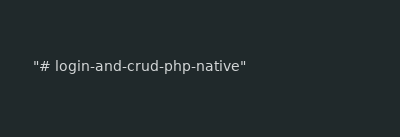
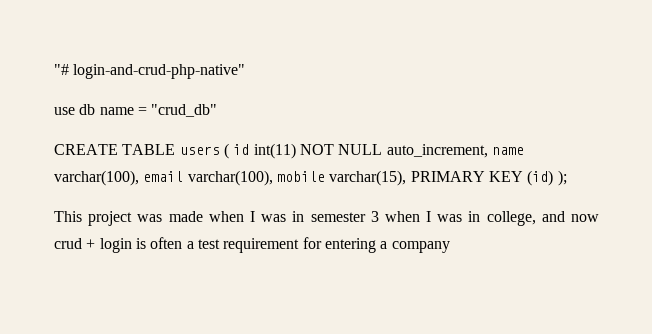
+ use db name = "crud_db"
+ CREATE TABLE users ( id int(11) NOT NULL auto_increment, name varchar(100), email varchar(100), mobile varchar(15), PRIMARY KEY (id) );
+ This project was made when I was in semester 3 when I was in college, and now crud + login is often a test requirement for entering a company

